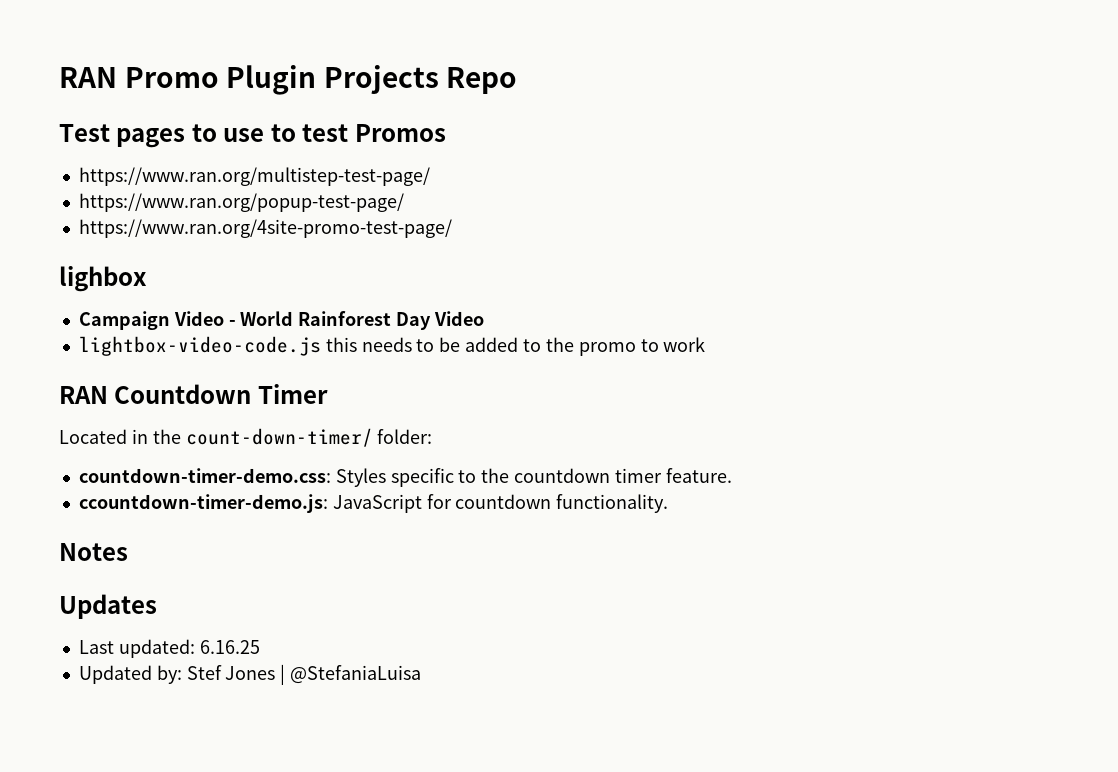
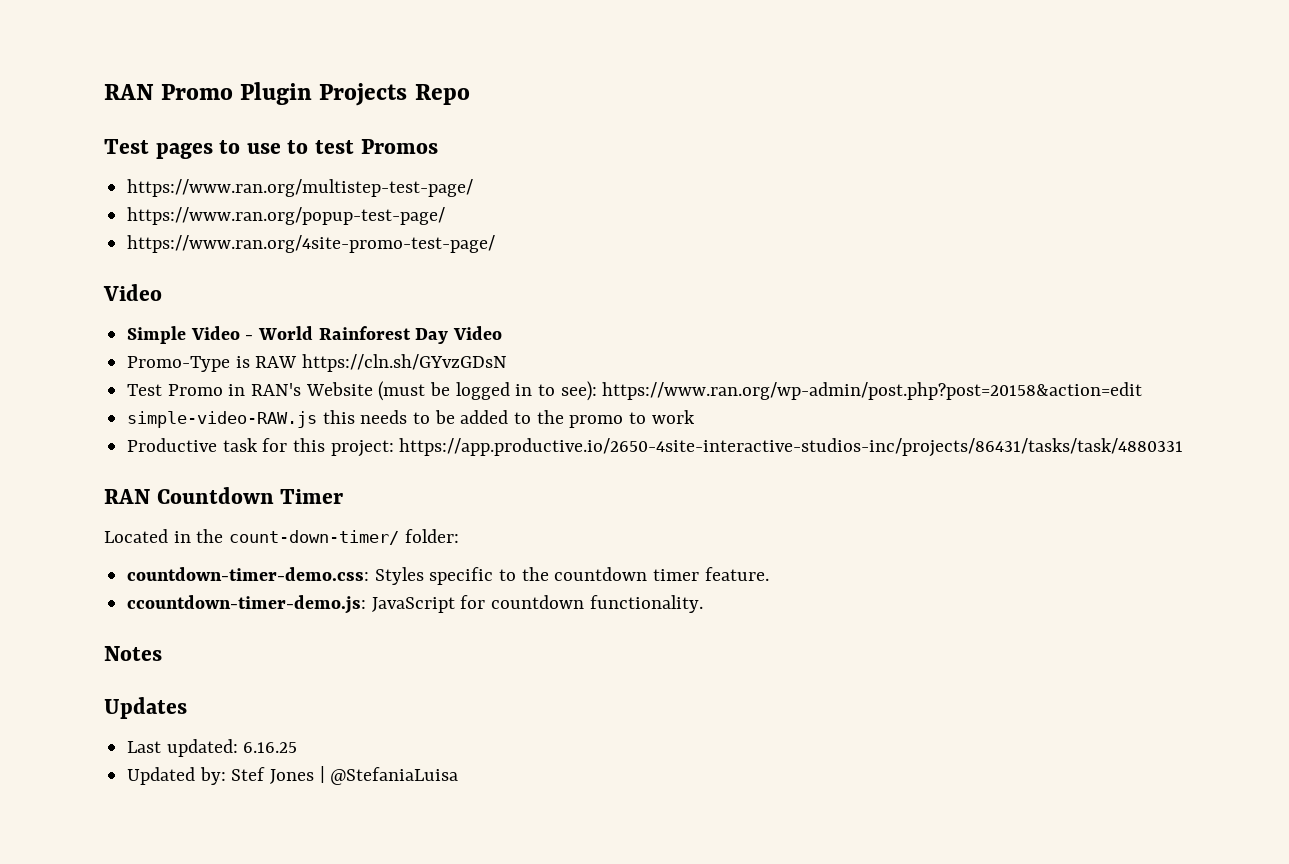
  https://www.ran.org/4site-promo-test-page/
- lighbox
- Campaign Video - World Rainforest Day Video
+ Video
+ Simple Video - World Rainforest Day Video
- lightbox-video-code.js this needs to be added to the promo to work
+ Promo-Type is RAW https://cln.sh/GYvzGDsN
+ Test Promo in RAN's Website (must be logged in to see): https://www.ran.org/wp-admin/post.php?post=20158&action=edit
+ simple-video-RAW.js this needs to be added to the promo to work
+ Productive task for this project: https://app.productive.io/2650-4site-interactive-studios-inc/projects/86431/tasks/task/4880331

